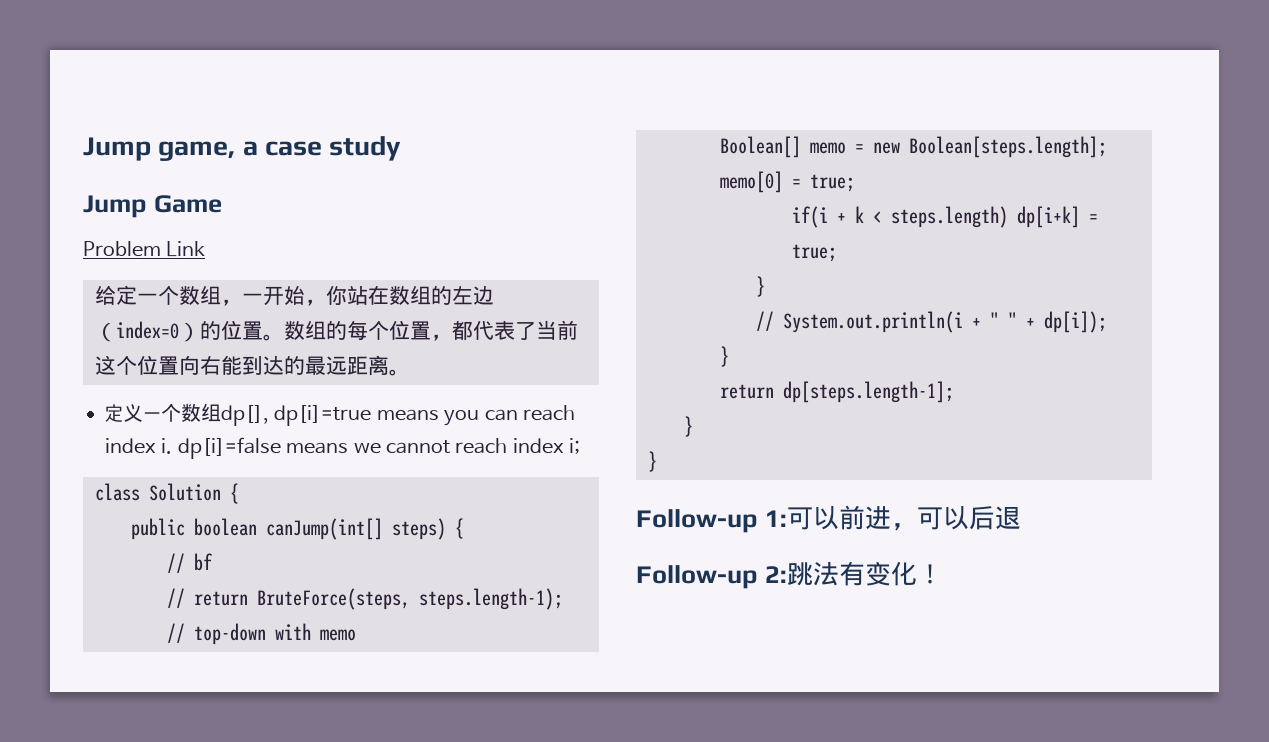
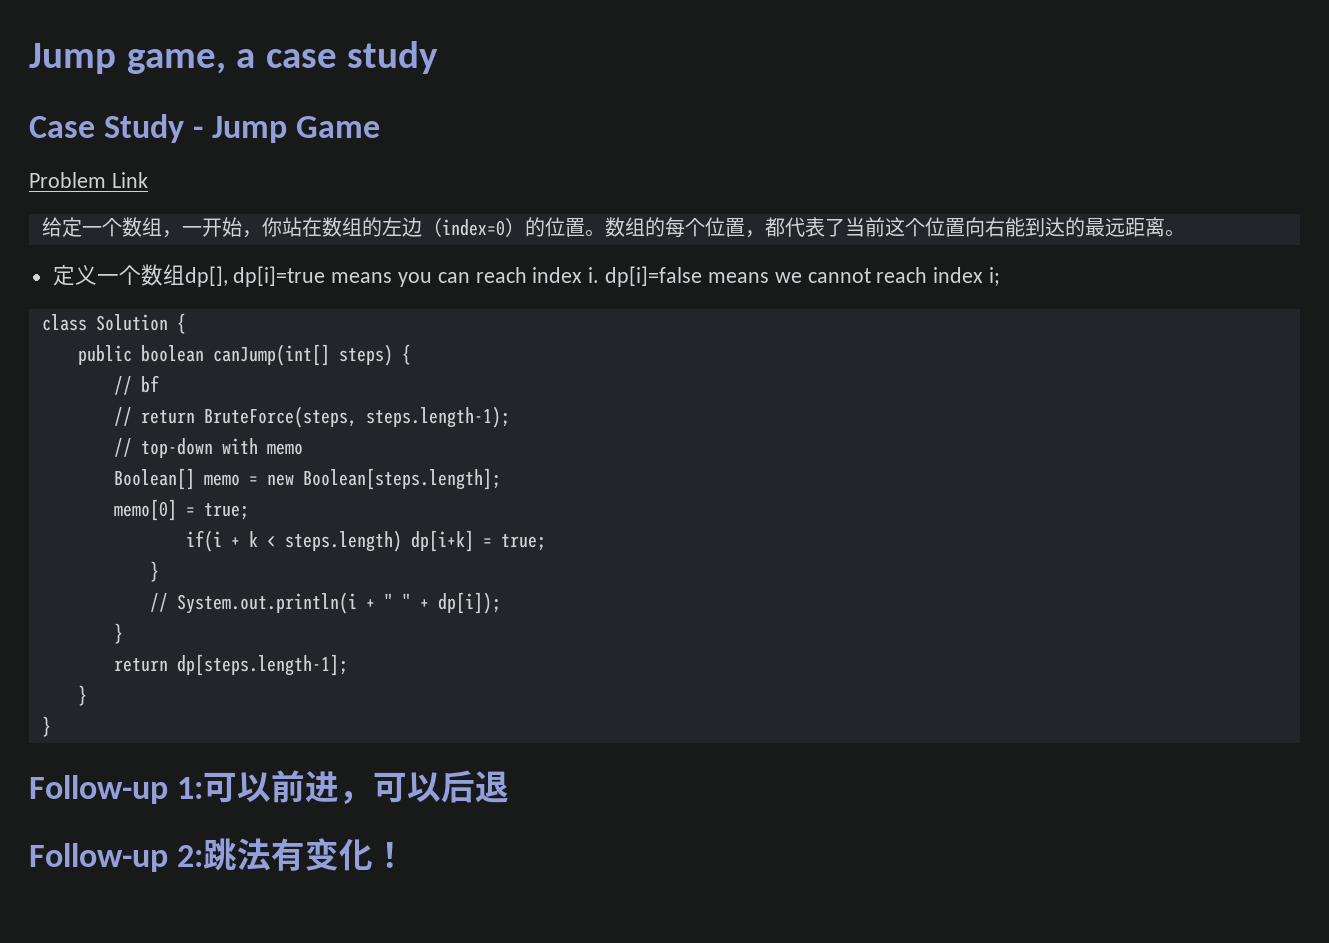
- Jump Game
+ Case Study - Jump Game

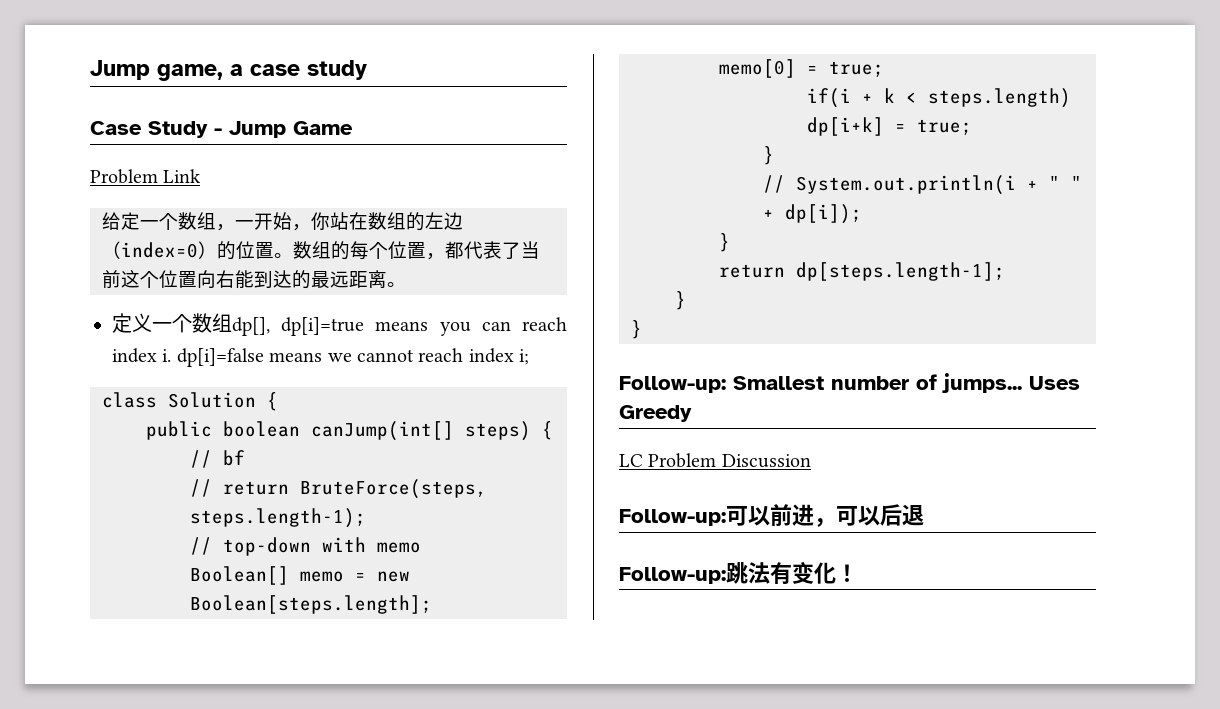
- Follow-up 1:可以前进，可以后退
+ Follow-up: Smallest number of jumps... Uses Greedy
+ LC Problem Discussion
+ Follow-up:可以前进，可以后退
- Follow-up 2:跳法有变化！
+ Follow-up:跳法有变化！

